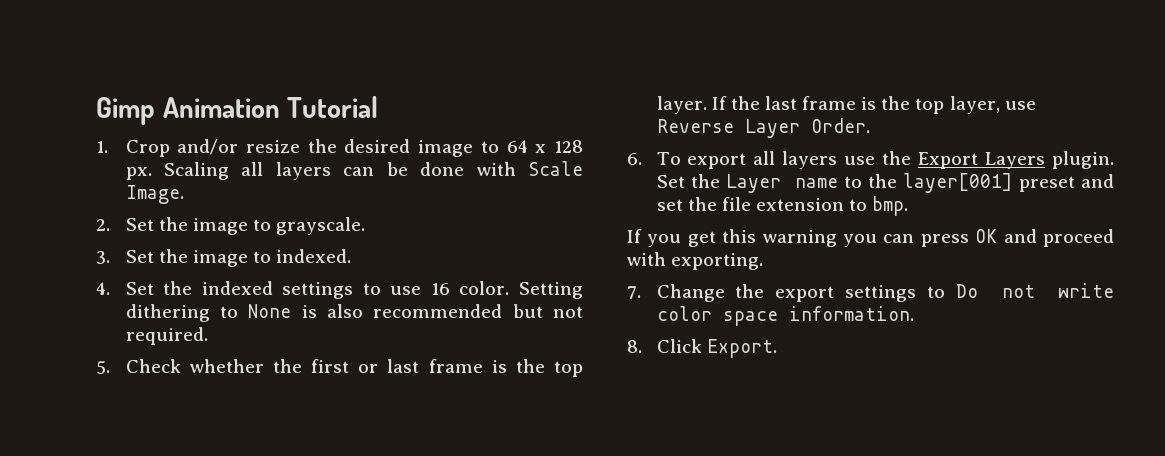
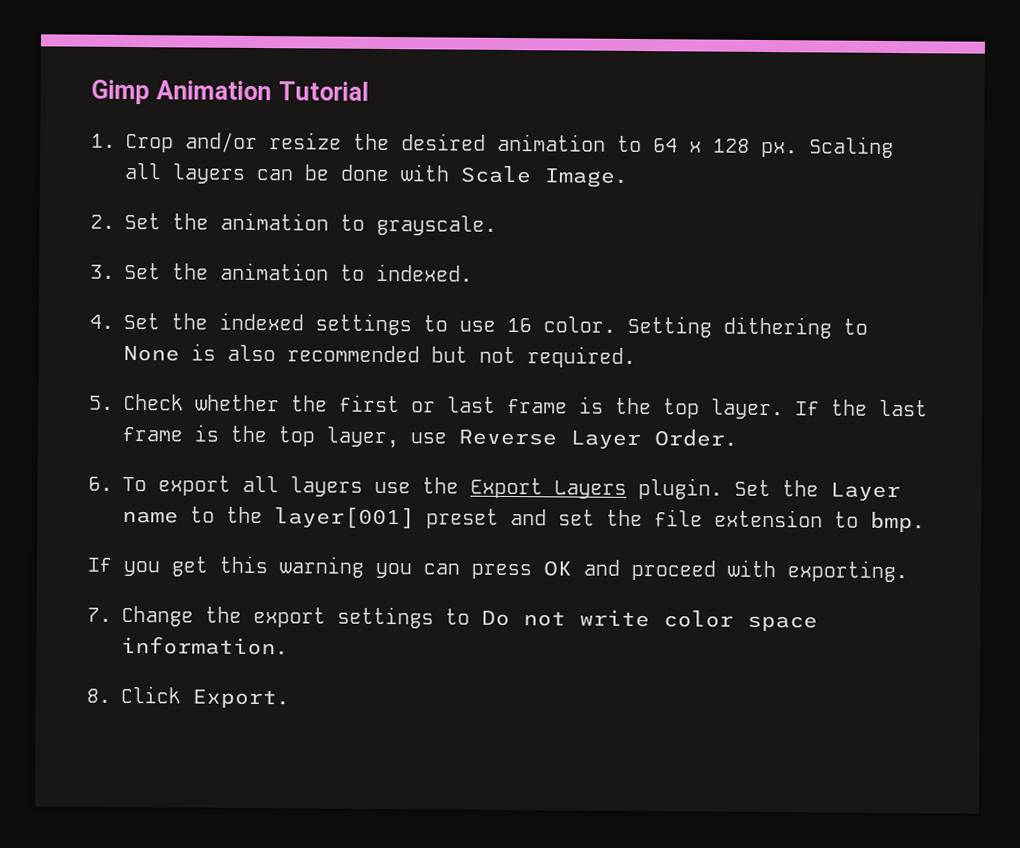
- 1. Crop and/or resize the desired image to 64 x 128 px.
+ 1. Crop and/or resize the desired animation to 64 x 128 px.
- 2. Set the image to grayscale.
+ 2. Set the animation to grayscale.
- 3. Set the image to indexed.
+ 3. Set the animation to indexed.

